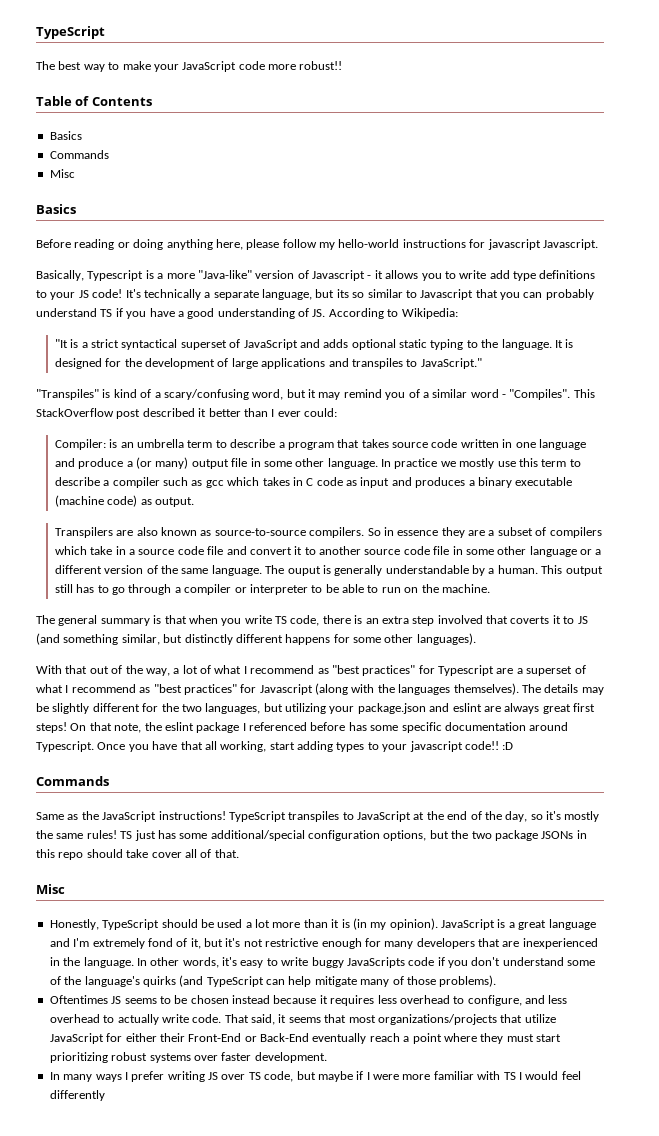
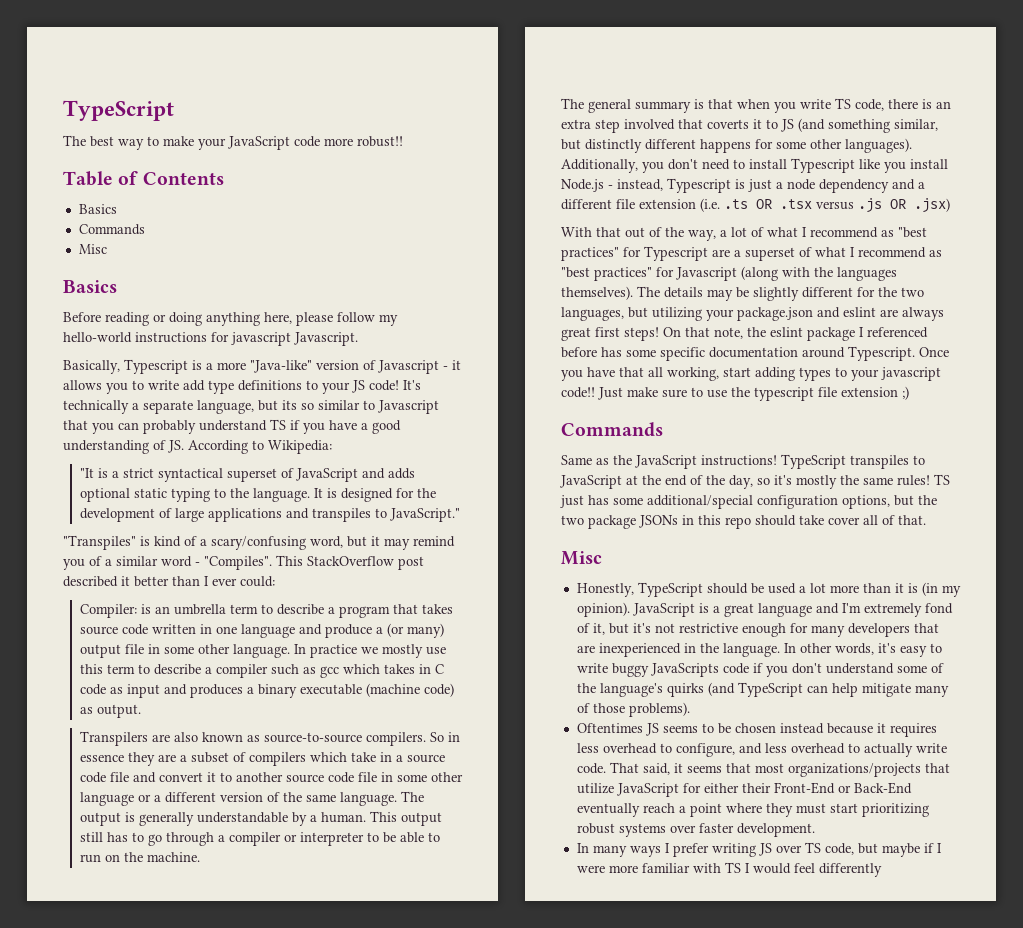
- The ouput is generally understandable by a human.
+ The output is generally understandable by a human.
+ Additionally, you don't need to install Typescript like you install Node.js - instead, Typescript is just a node dependency and a different file extension (i.e. .ts OR .tsx versus .js OR .jsx)
- Once you have that all working, start adding types to your javascript code!! :D
+ Once you have that all working, start adding types to your javascript code!! Just make sure to use the typescript file extension ;)

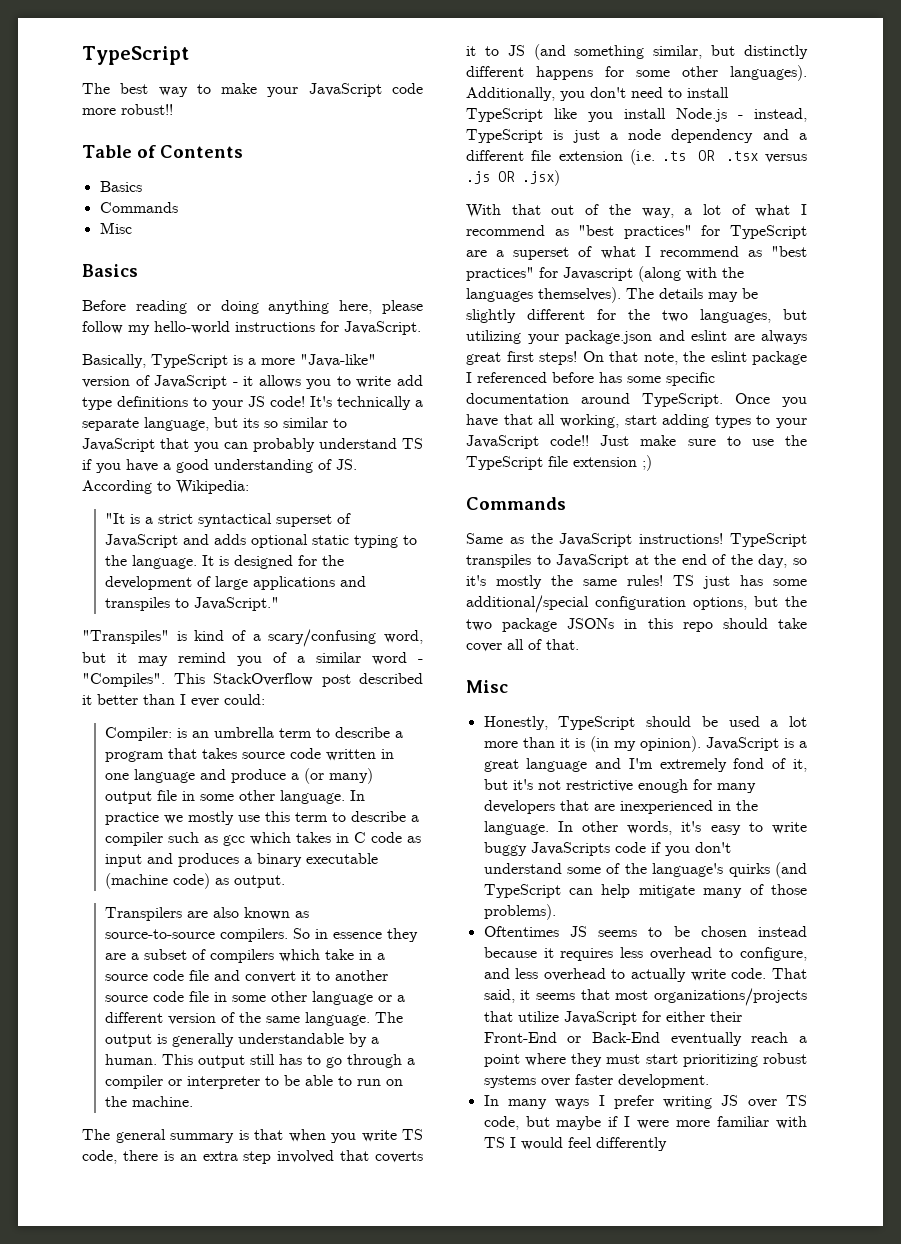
- Before reading or doing anything here, please follow my hello-world instructions for javascript Javascript.
+ Before reading or doing anything here, please follow my hello-world instructions for JavaScript.
- Basically, Typescript is a more "Java-like" version of Javascript - it allows you to write add type definitions to your JS code!
+ Basically, TypeScript is a more "Java-like" version of JavaScript - it allows you to write add type definitions to your JS code!
- It's technically a separate language, but its so similar to Javascript that you can probably understand TS if you have a good understanding of JS. According to Wikipedia:
+ It's technically a separate language, but its so similar to JavaScript that you can probably understand TS if you have a good understanding of JS. According to Wikipedia:
- Additionally, you don't need to install Typescript like you install Node.js - instead, Typescript is just a node dependency and a different file extension (i.e. .ts OR .tsx versus .js OR .jsx)
+ Additionally, you don't need to install TypeScript like you install Node.js - instead, TypeScript is just a node dependency and a different file extension (i.e. .ts OR .tsx versus .js OR .jsx)
- With that out of the way, a lot of what I recommend as "best practices" for Typescript are a superset of what I recommend as "best practices" for Javascript (along with the languages themselves).
+ With that out of the way, a lot of what I recommend as "best practices" for TypeScript are a superset of what I recommend as "best practices" for Javascript (along with the languages themselves).
- On that note, the eslint package I referenced before has some specific documentation around Typescript.
+ On that note, the eslint package I referenced before has some specific documentation around TypeScript.
- Once you have that all working, start adding types to your javascript code!!
+ Once you have that all working, start adding types to your JavaScript code!!
- Just make sure to use the typescript file extension ;)
+ Just make sure to use the TypeScript file extension ;)

